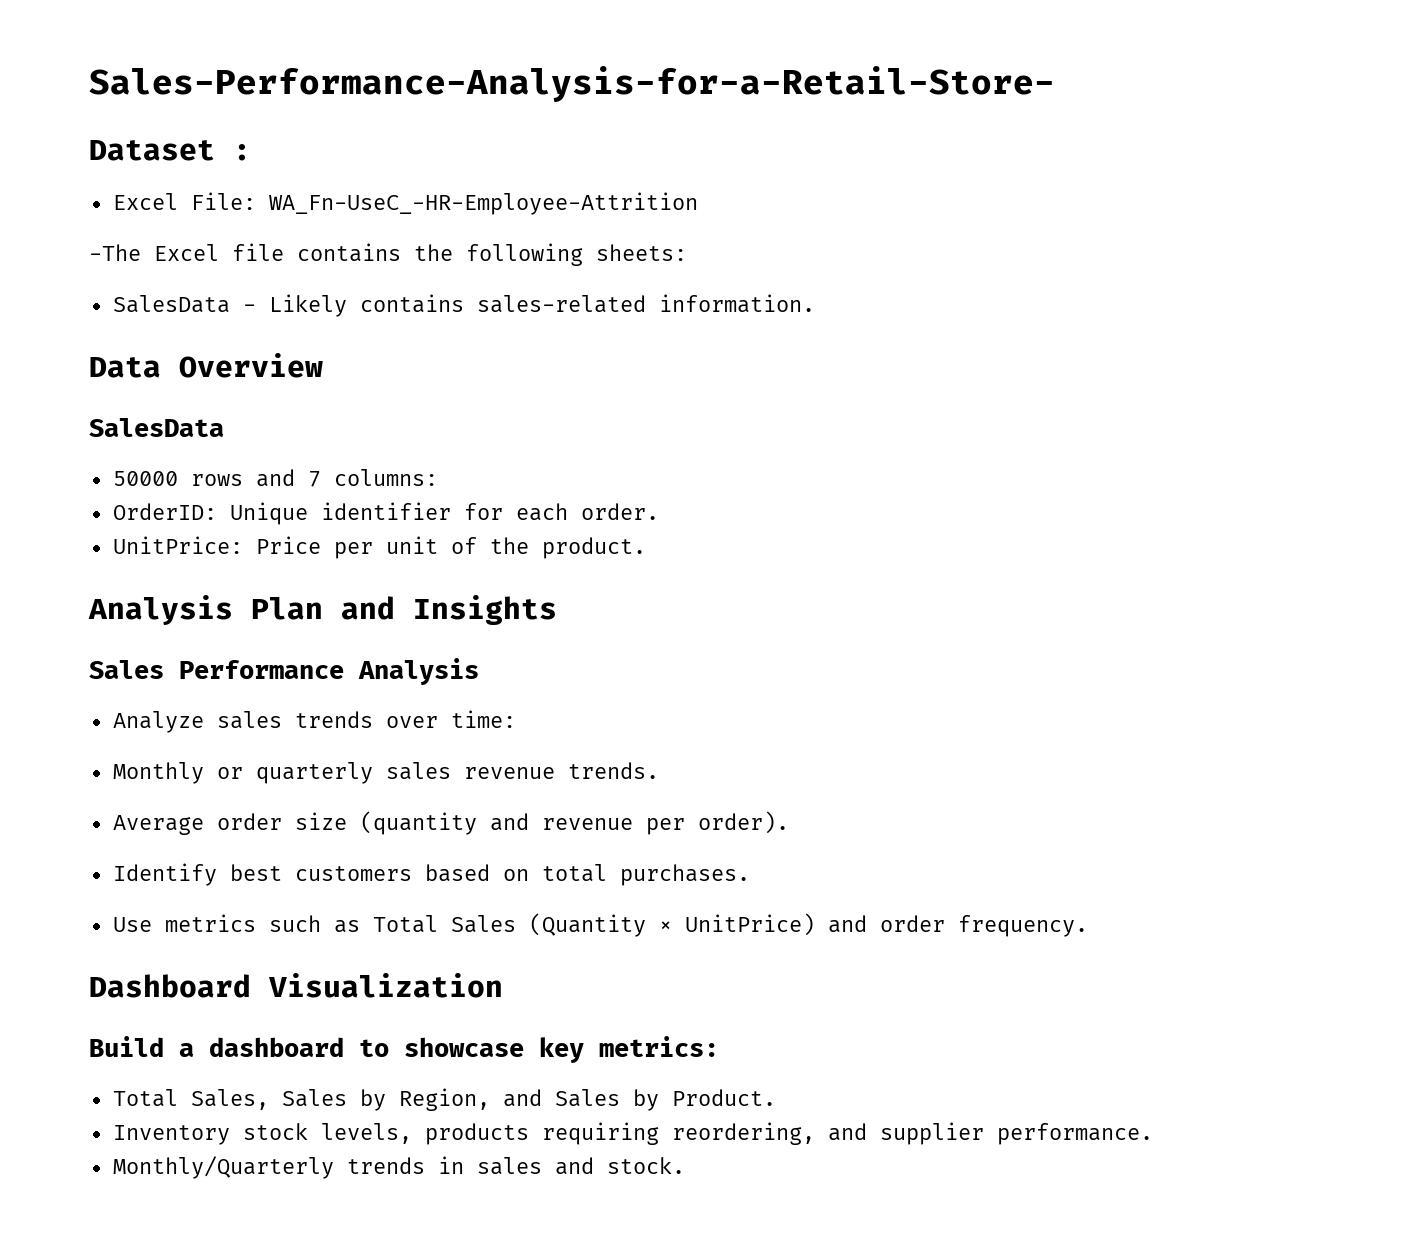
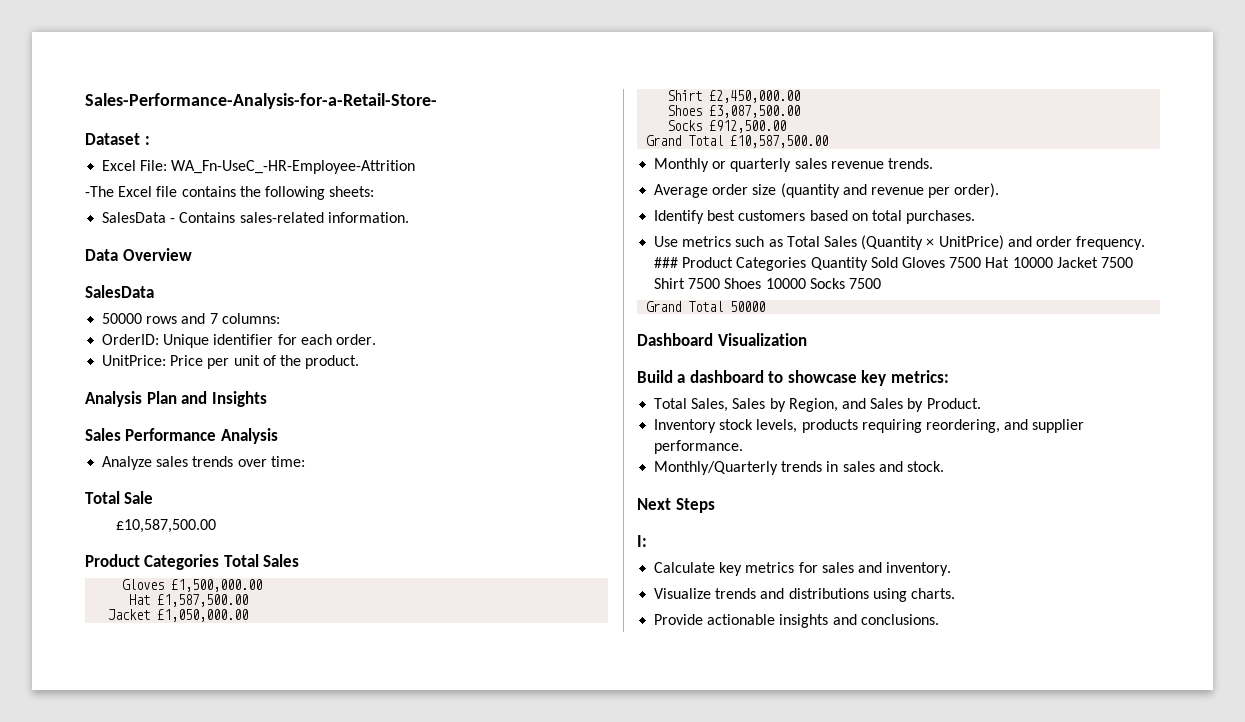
- SalesData - Likely contains sales-related information.
+ SalesData - Contains sales-related information.
+ Total Sale
+ £10,587,500.00
+ Product Categories Total Sales
+ Gloves £1,500,000.00
+ Hat £1,587,500.00
+ Jacket £1,050,000.00
+ Shirt £2,450,000.00
+ Shoes £3,087,500.00
+ Socks £912,500.00
+ Grand Total £10,587,500.00
+ ### Product Categories Quantity Sold Gloves 7500 Hat 10000 Jacket 7500 Shirt 7500 Shoes 10000 Socks 7500
+ Grand Total 50000
+ Next Steps
+ I:
+ Calculate key metrics for sales and inventory.
+ Visualize trends and distributions using charts.
+ Provide actionable insights and conclusions.

